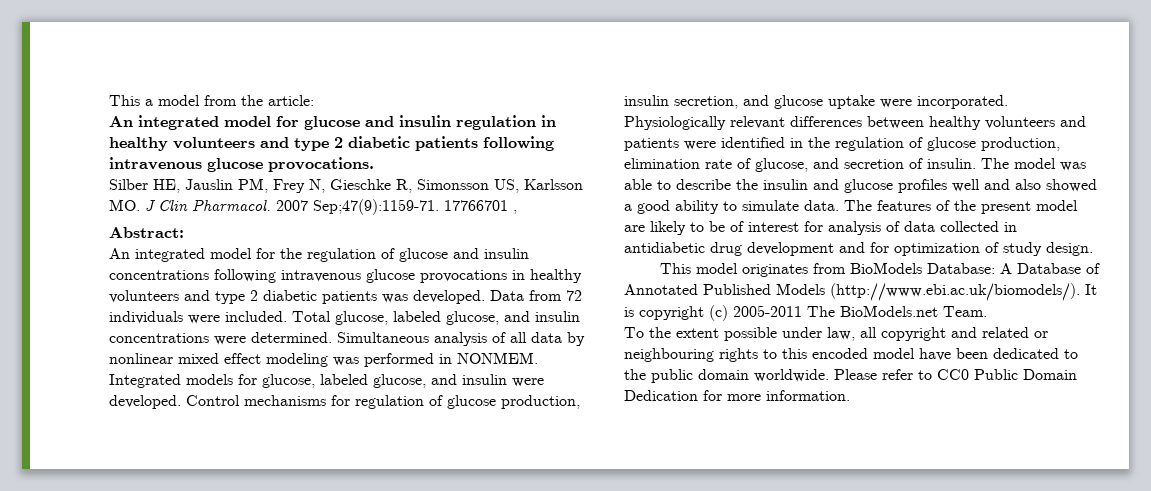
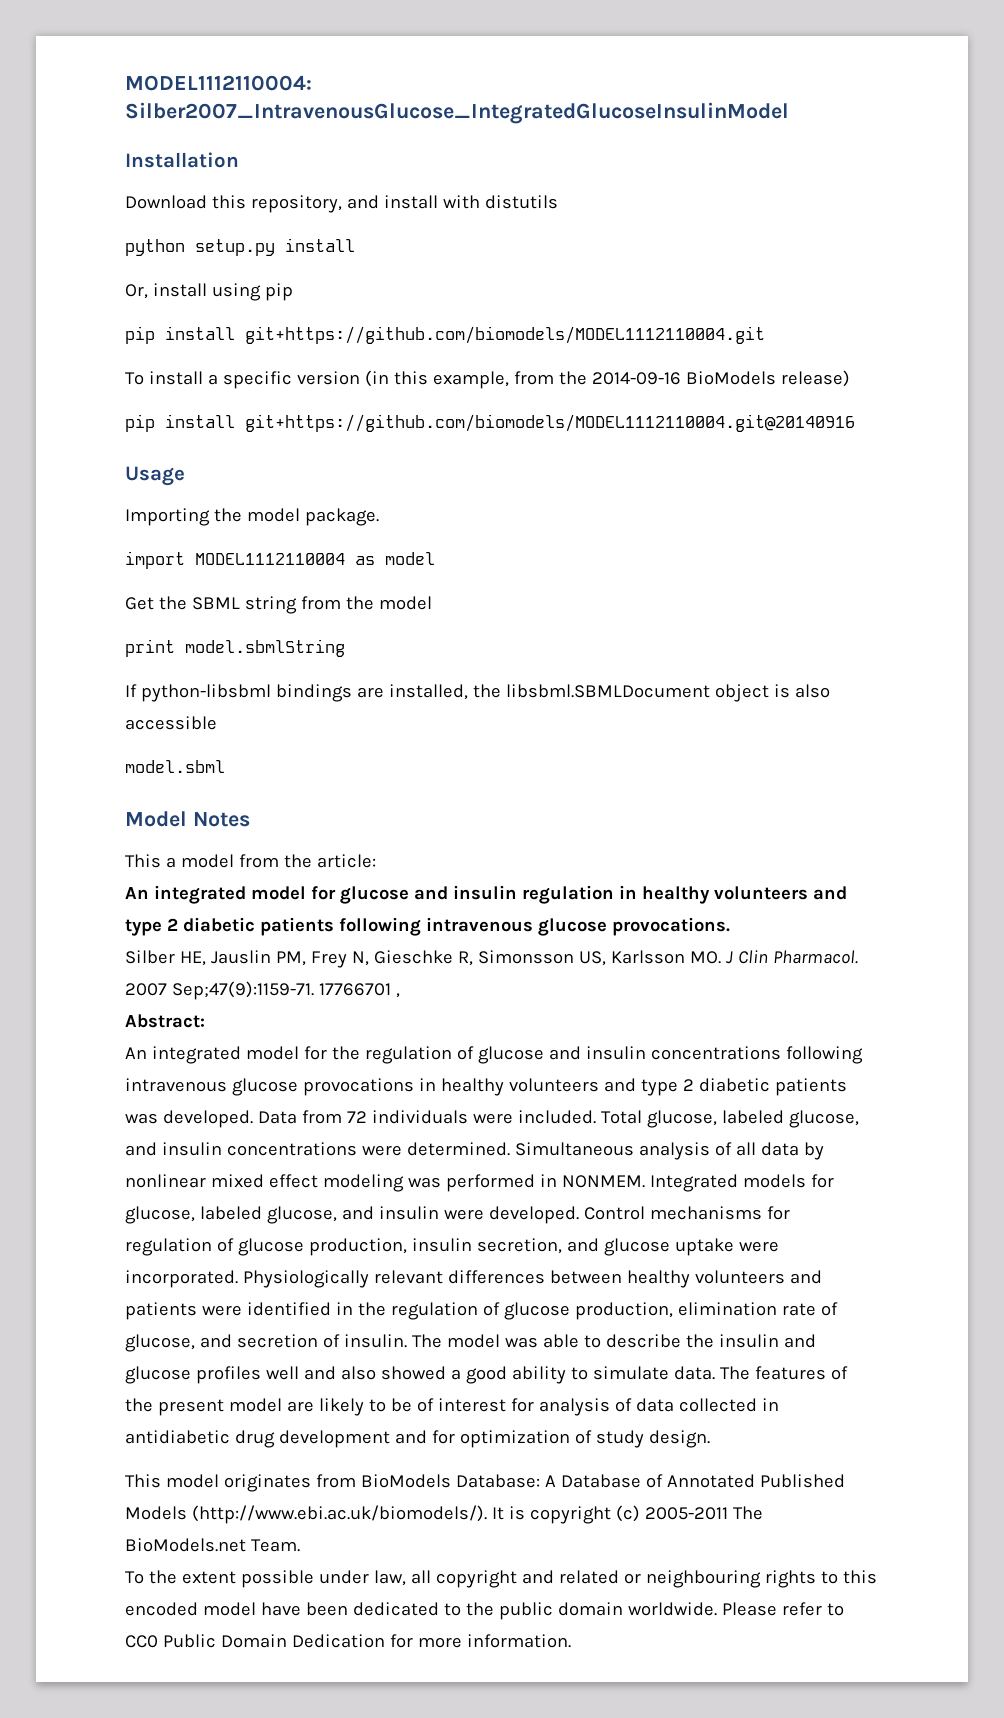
+ MODEL1112110004: Silber2007_IntravenousGlucose_IntegratedGlucoseInsulinModel
+ Installation
+ Download this repository, and install with distutils
+ python setup.py install
+ Or, install using pip
+ pip install git+https://github.com/biomodels/MODEL1112110004.git
+ To install a specific version (in this example, from the 2014-09-16 BioModels release)
+ pip install git+https://github.com/biomodels/MODEL1112110004.git@20140916
+ Usage
+ Importing the model package.
+ import MODEL1112110004 as model
+ Get the SBML string from the model
+ print model.sbmlString
+ If python-libsbml bindings are installed, the libsbml.SBMLDocument object is also accessible
+ model.sbml
+ Model Notes

